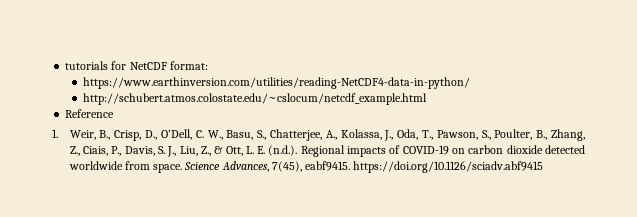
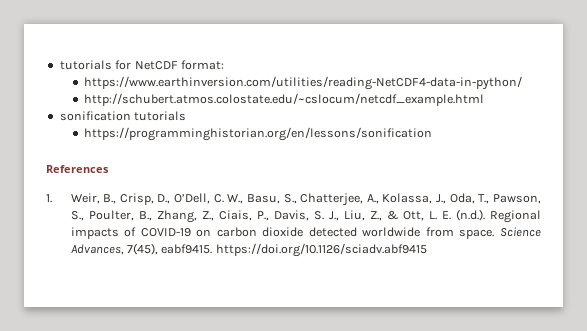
- Reference
+ sonification tutorials
+ https://programminghistorian.org/en/lessons/sonification
+ References

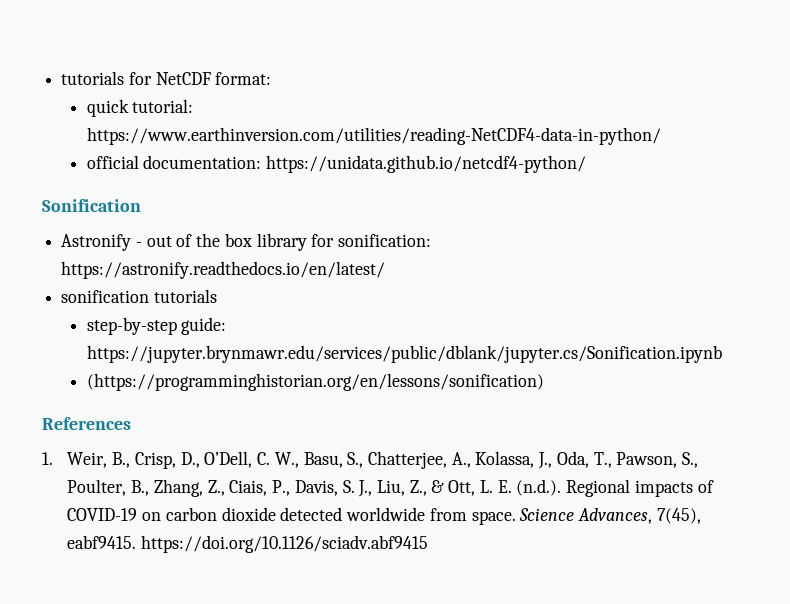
- https://www.earthinversion.com/utilities/reading-NetCDF4-data-in-python/
+ quick tutorial: https://www.earthinversion.com/utilities/reading-NetCDF4-data-in-python/
- http://schubert.atmos.colostate.edu/~cslocum/netcdf_example.html
+ official documentation: https://unidata.github.io/netcdf4-python/
+ Sonification
+ Astronify - out of the box library for sonification: https://astronify.readthedocs.io/en/latest/
  sonification tutorials
- https://programminghistorian.org/en/lessons/sonification
+ step-by-step guide: https://jupyter.brynmawr.edu/services/public/dblank/jupyter.cs/Sonification.ipynb
+ (https://programminghistorian.org/en/lessons/sonification)

